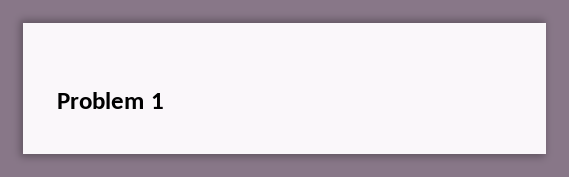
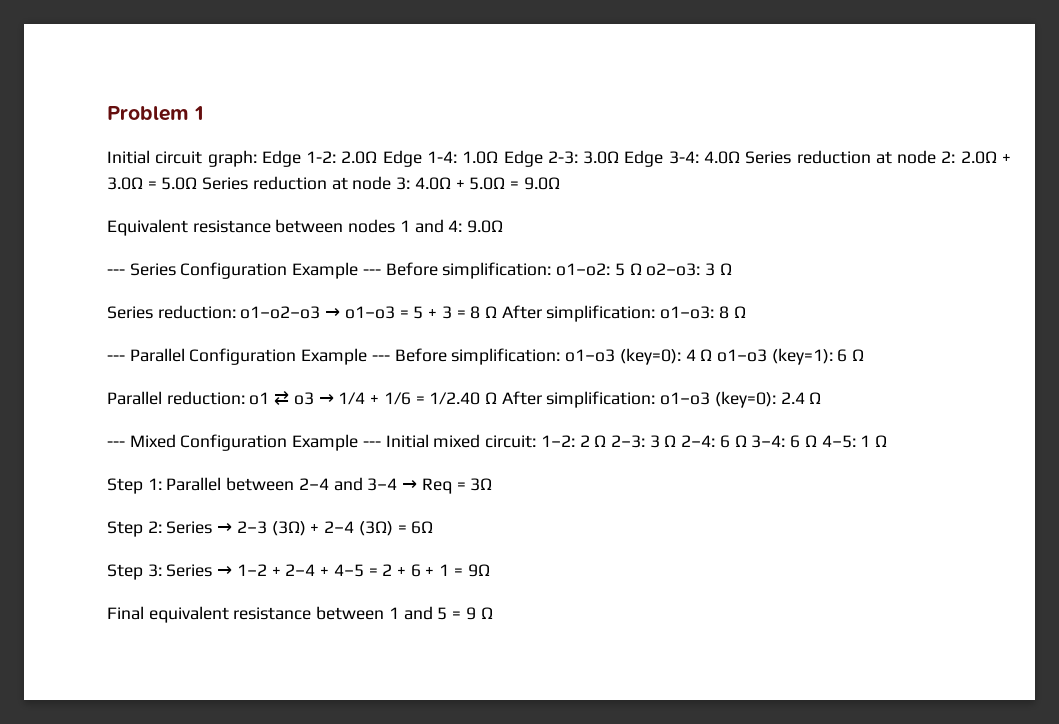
+ Initial circuit graph: Edge 1-2: 2.0Ω Edge 1-4: 1.0Ω Edge 2-3: 3.0Ω Edge 3-4: 4.0Ω Series reduction at node 2: 2.0Ω + 3.0Ω = 5.0Ω Series reduction at node 3: 4.0Ω + 5.0Ω = 9.0Ω
+ Equivalent resistance between nodes 1 and 4: 9.0Ω
+ --- Series Configuration Example --- Before simplification: o1–o2: 5 Ω o2–o3: 3 Ω
+ Series reduction: o1–o2–o3 → o1–o3 = 5 + 3 = 8 Ω After simplification: o1–o3: 8 Ω
+ --- Parallel Configuration Example --- Before simplification: o1–o3 (key=0): 4 Ω o1–o3 (key=1): 6 Ω
+ Parallel reduction: o1 ⇄ o3 → 1/4 + 1/6 = 1/2.40 Ω After simplification: o1–o3 (key=0): 2.4 Ω
+ --- Mixed Configuration Example --- Initial mixed circuit: 1–2: 2 Ω 2–3: 3 Ω 2–4: 6 Ω 3–4: 6 Ω 4–5: 1 Ω
+ Step 1: Parallel between 2–4 and 3–4 → Req = 3Ω
+ Step 2: Series → 2–3 (3Ω) + 2–4 (3Ω) = 6Ω
+ Step 3: Series → 1–2 + 2–4 + 4–5 = 2 + 6 + 1 = 9Ω
+ Final equivalent resistance between 1 and 5 = 9 Ω

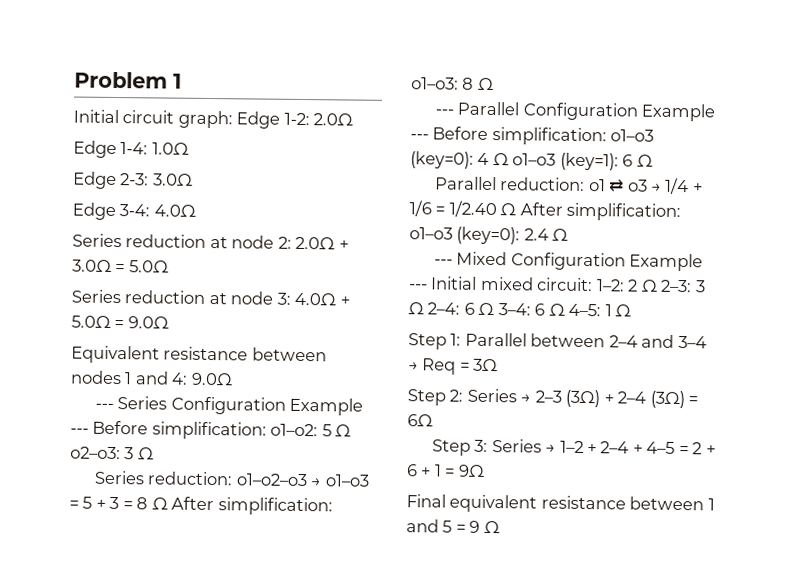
- Initial circuit graph: Edge 1-2: 2.0Ω Edge 1-4: 1.0Ω Edge 2-3: 3.0Ω Edge 3-4: 4.0Ω Series reduction at node 2: 2.0Ω + 3.0Ω = 5.0Ω Series reduction at node 3: 4.0Ω + 5.0Ω = 9.0Ω
+ Initial circuit graph: Edge 1-2: 2.0Ω
+ Edge 1-4: 1.0Ω
+ Edge 2-3: 3.0Ω
+ Edge 3-4: 4.0Ω
+ Series reduction at node 2: 2.0Ω + 3.0Ω = 5.0Ω
+ Series reduction at node 3: 4.0Ω + 5.0Ω = 9.0Ω

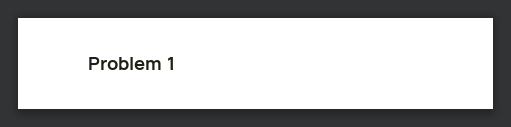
- Initial circuit graph: Edge 1-2: 2.0Ω
- Edge 1-4: 1.0Ω
- Edge 2-3: 3.0Ω
- Edge 3-4: 4.0Ω
- Series reduction at node 2: 2.0Ω + 3.0Ω = 5.0Ω
- Series reduction at node 3: 4.0Ω + 5.0Ω = 9.0Ω
- Equivalent resistance between nodes 1 and 4: 9.0Ω
- --- Series Configuration Example --- Before simplification: o1–o2: 5 Ω o2–o3: 3 Ω
- Series reduction: o1–o2–o3 → o1–o3 = 5 + 3 = 8 Ω After simplification: o1–o3: 8 Ω
- --- Parallel Configuration Example --- Before simplification: o1–o3 (key=0): 4 Ω o1–o3 (key=1): 6 Ω
- Parallel reduction: o1 ⇄ o3 → 1/4 + 1/6 = 1/2.40 Ω After simplification: o1–o3 (key=0): 2.4 Ω
- --- Mixed Configuration Example --- Initial mixed circuit: 1–2: 2 Ω 2–3: 3 Ω 2–4: 6 Ω 3–4: 6 Ω 4–5: 1 Ω
- Step 1: Parallel between 2–4 and 3–4 → Req = 3Ω
- Step 2: Series → 2–3 (3Ω) + 2–4 (3Ω) = 6Ω
- Step 3: Series → 1–2 + 2–4 + 4–5 = 2 + 6 + 1 = 9Ω
- Final equivalent resistance between 1 and 5 = 9 Ω

